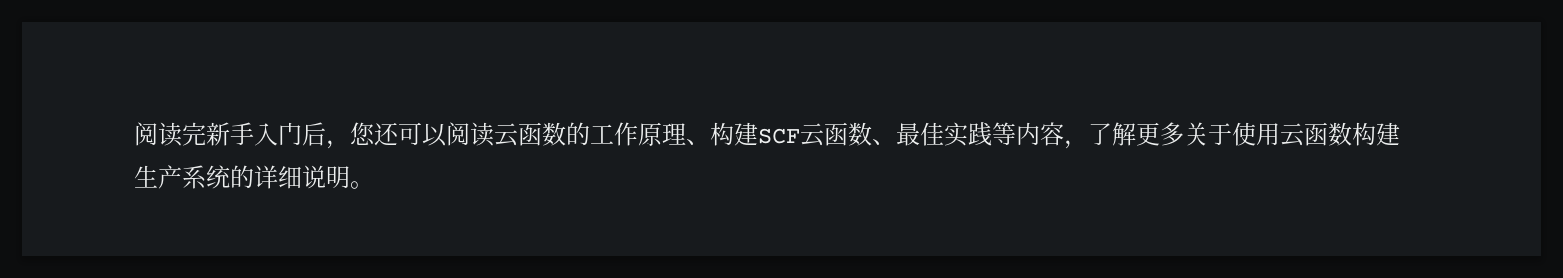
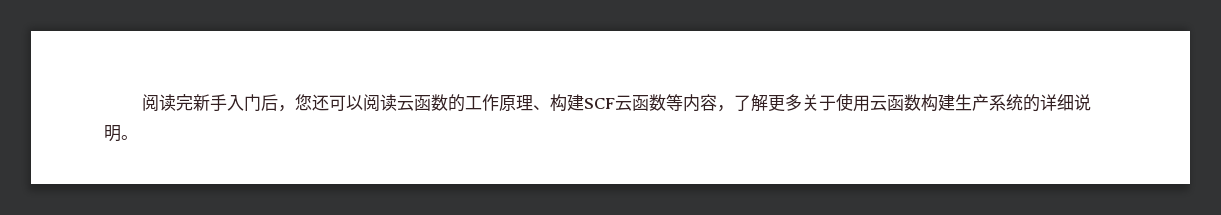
- 阅读完新手入门后，您还可以阅读云函数的工作原理、构建SCF云函数、最佳实践等内容，了解更多关于使用云函数构建生产系统的详细说明。
+ 阅读完新手入门后，您还可以阅读云函数的工作原理、构建SCF云函数等内容，了解更多关于使用云函数构建生产系统的详细说明。

